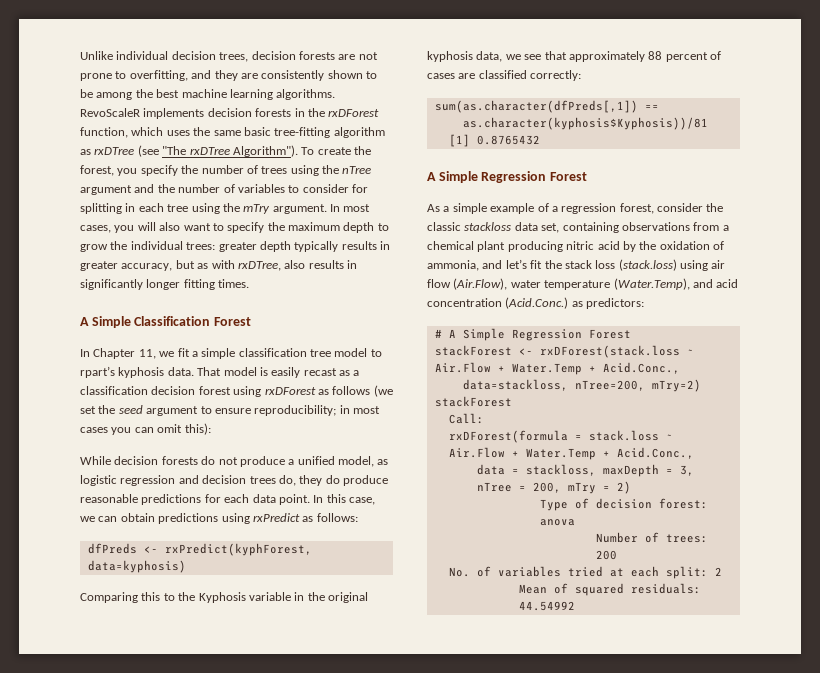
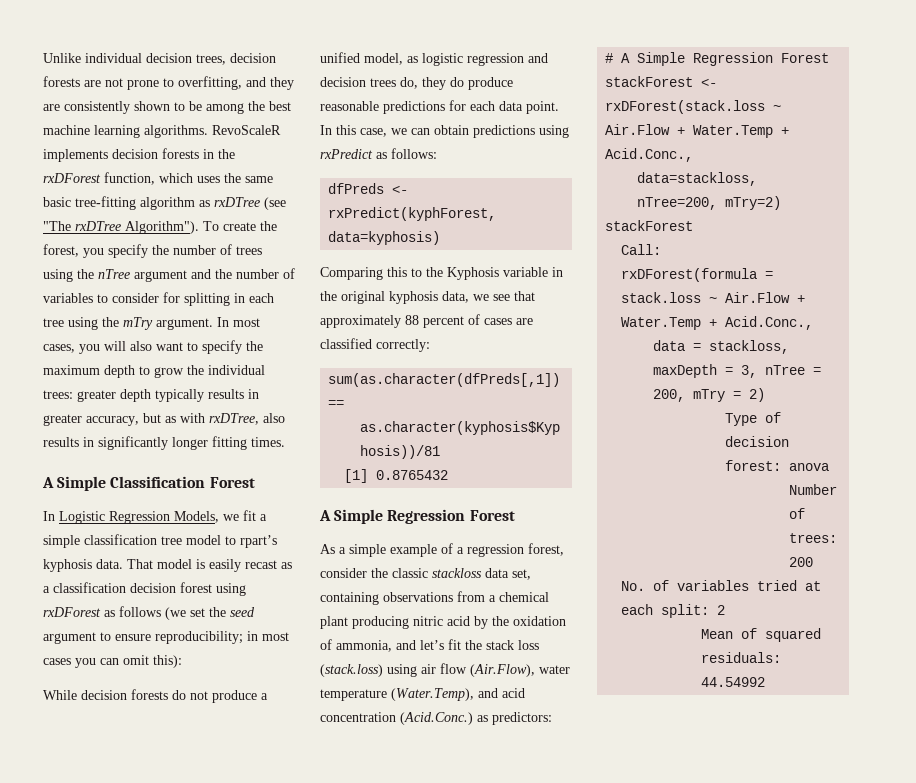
- In Chapter 11, we fit a simple classification tree model to rpart’s kyphosis data.
+ In Logistic Regression Models, we fit a simple classification tree model to rpart’s kyphosis data.

